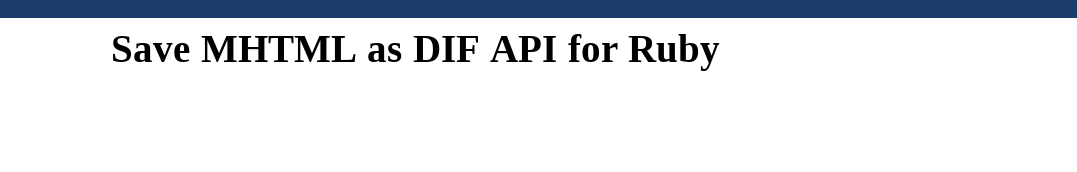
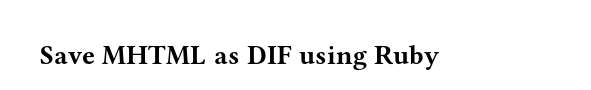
- Save MHTML as DIF API for Ruby
+ Save MHTML as DIF using Ruby

